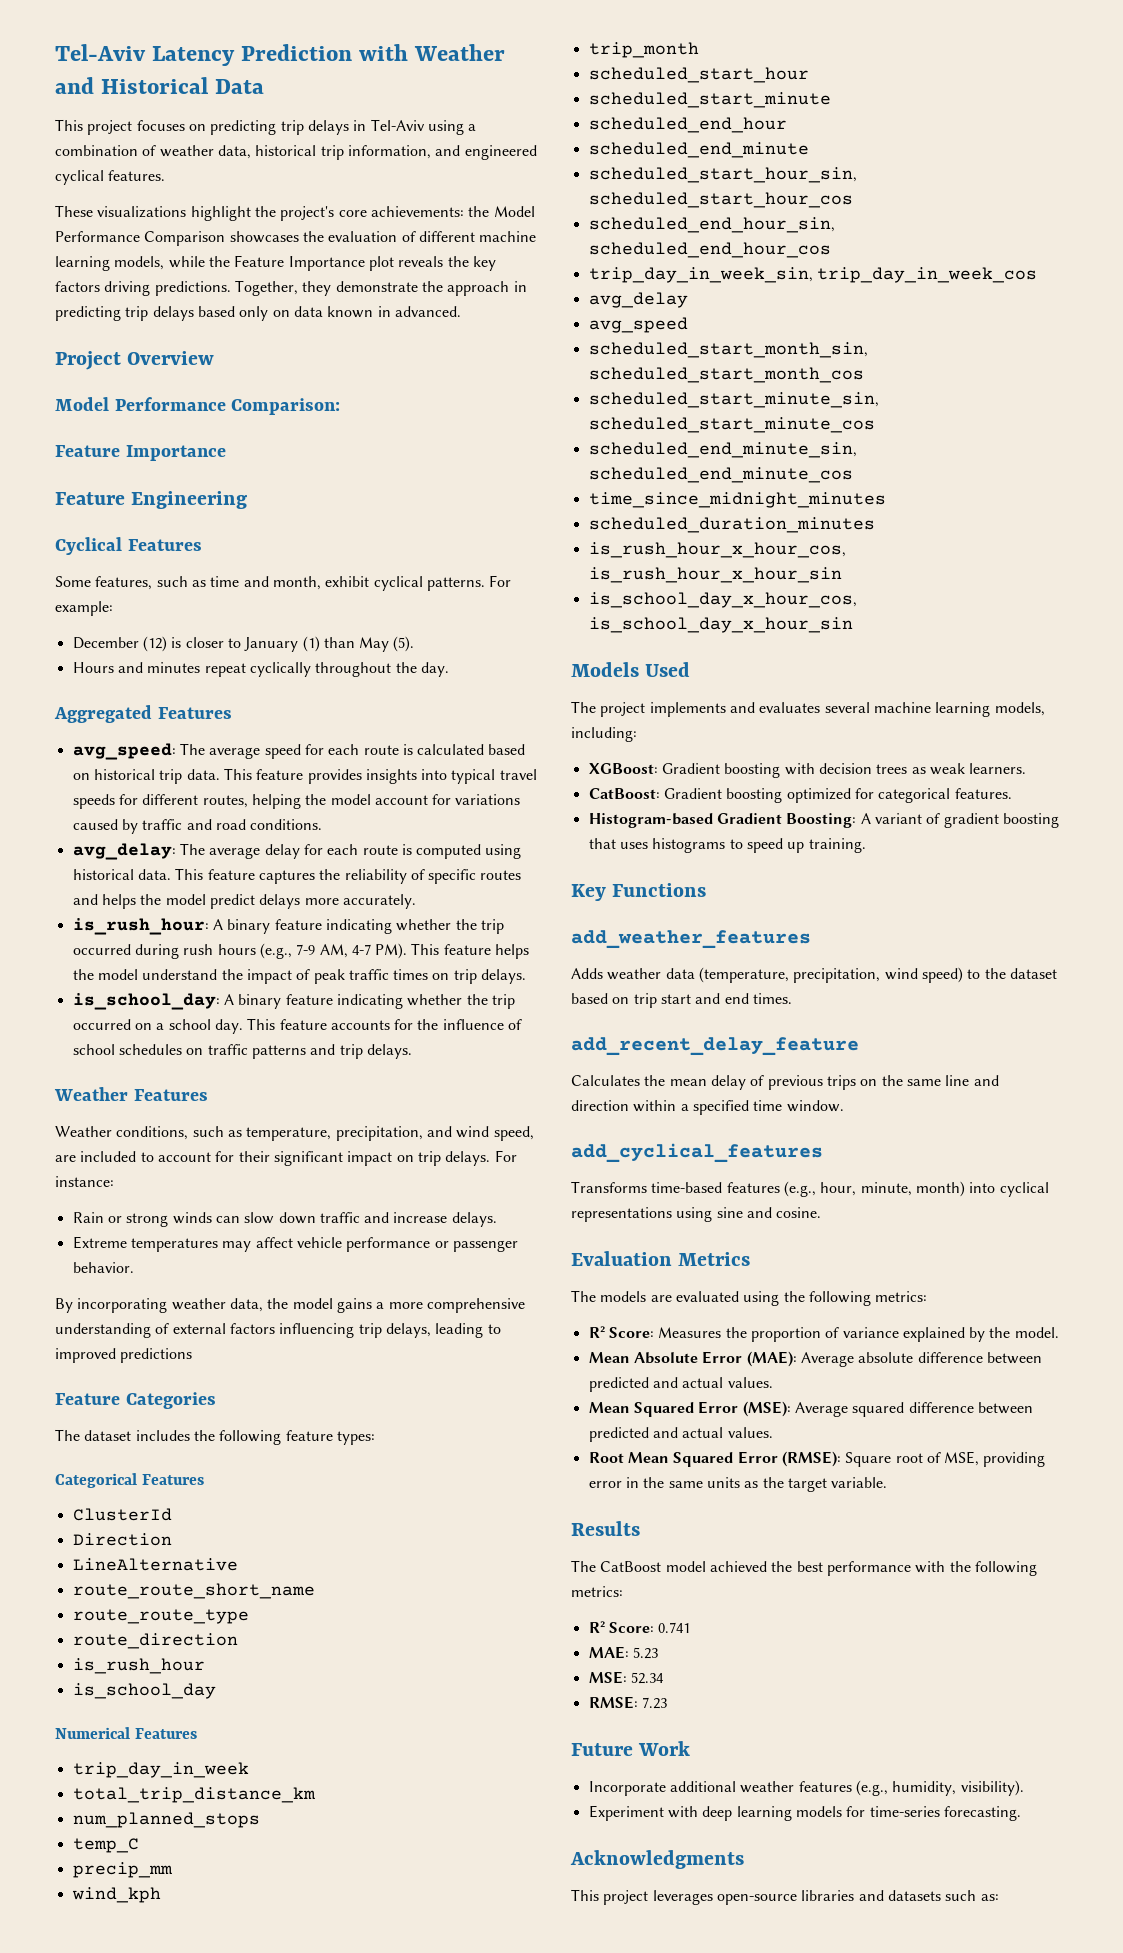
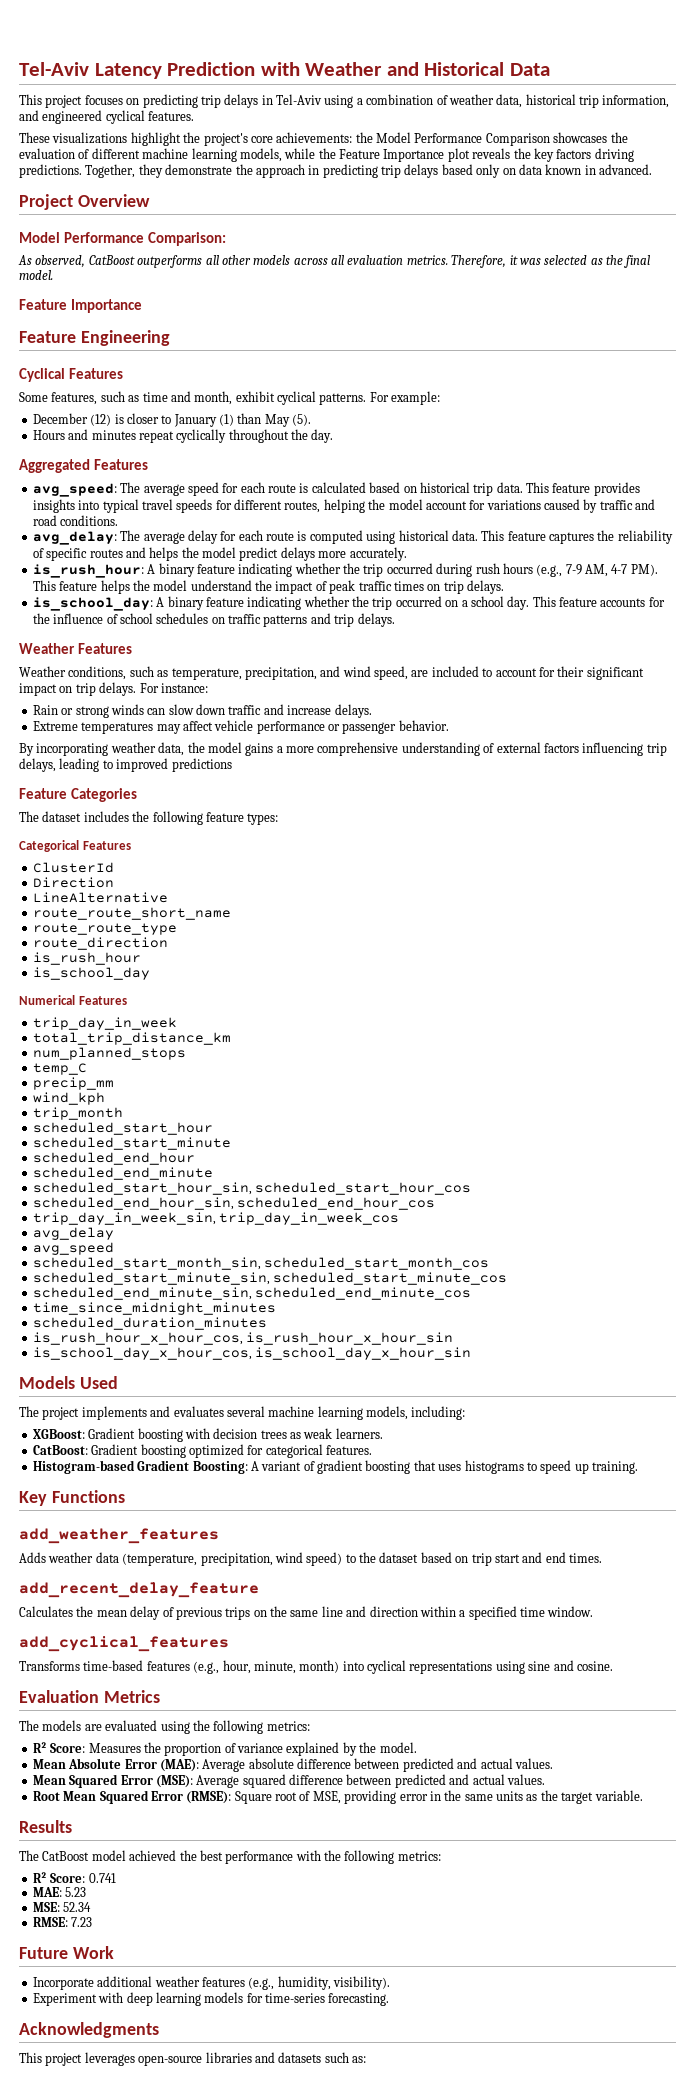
+ As observed, CatBoost outperforms all other models across all evaluation metrics. Therefore, it was selected as the final model.

